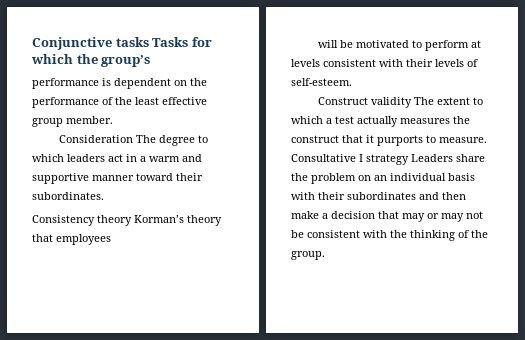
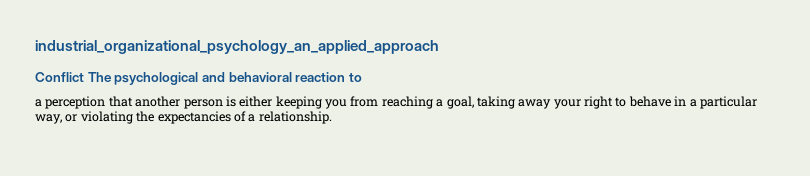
- Conjunctive tasks Tasks for which the group’s
- performance is dependent on the performance of the least effective group member.
- Consideration The degree to which leaders act in a warm and supportive manner toward their subordinates.
- Consistency theory Korman’s theory that employees
- will be motivated to perform at levels consistent with their levels of self-esteem.
- Construct validity The extent to which a test actually measures the construct that it purports to measure. Consultative I strategy Leaders share the problem on an individual basis with their subordinates and then make a decision that may or may not be consistent with the thinking of the group.
+ industrial_organizational_psychology_an_applied_approach
+ Conflict The psychological and behavioral reaction to
+ a perception that another person is either keeping you from reaching a goal, taking away your right to behave in a particular way, or violating the expectancies of a relationship.

